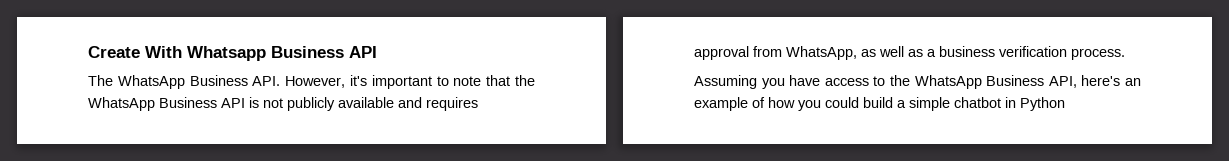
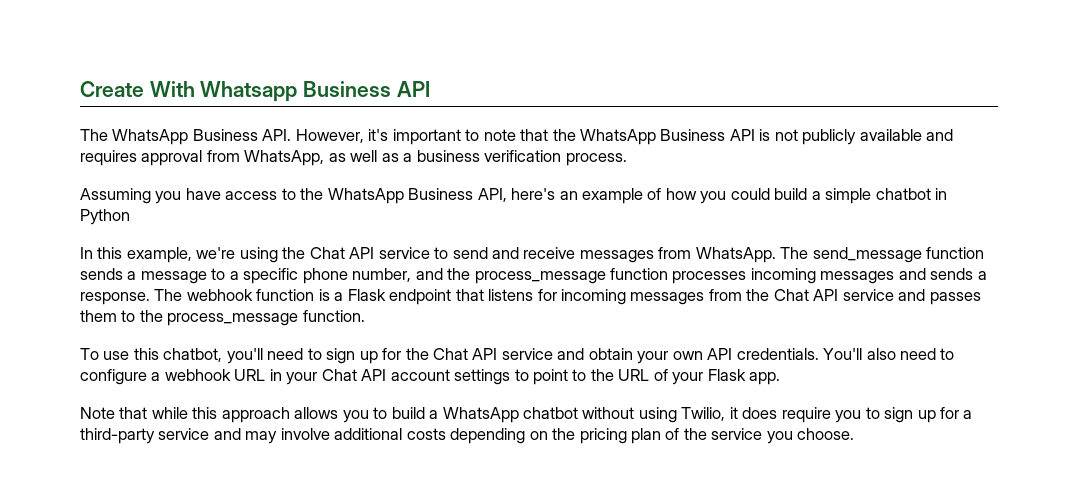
+ In this example, we're using the Chat API service to send and receive messages from WhatsApp. The send_message function sends a message to a specific phone number, and the process_message function processes incoming messages and sends a response. The webhook function is a Flask endpoint that listens for incoming messages from the Chat API service and passes them to the process_message function.
+ To use this chatbot, you'll need to sign up for the Chat API service and obtain your own API credentials. You'll also need to configure a webhook URL in your Chat API account settings to point to the URL of your Flask app.
+ Note that while this approach allows you to build a WhatsApp chatbot without using Twilio, it does require you to sign up for a third-party service and may involve additional costs depending on the pricing plan of the service you choose.

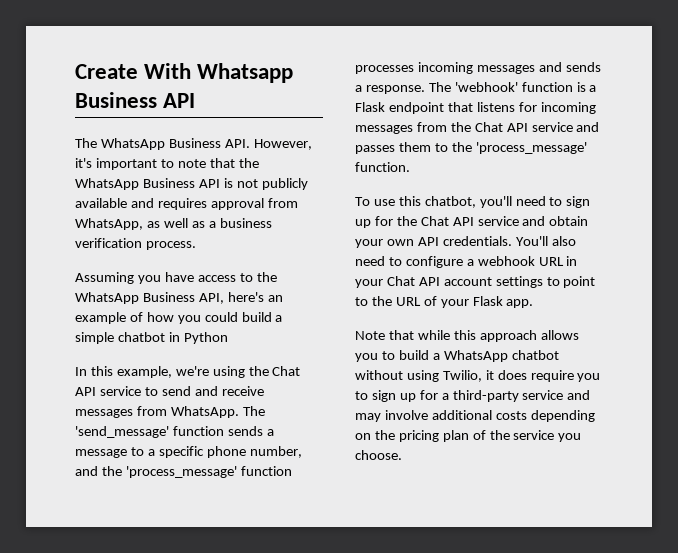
- The send_message function sends a message to a specific phone number, and the process_message function processes incoming messages and sends a response.
+ The 'send_message' function sends a message to a specific phone number, and the 'process_message' function processes incoming messages and sends a response.
- The webhook function is a Flask endpoint that listens for incoming messages from the Chat API service and passes them to the process_message function.
+ The 'webhook' function is a Flask endpoint that listens for incoming messages from the Chat API service and passes them to the 'process_message' function.

